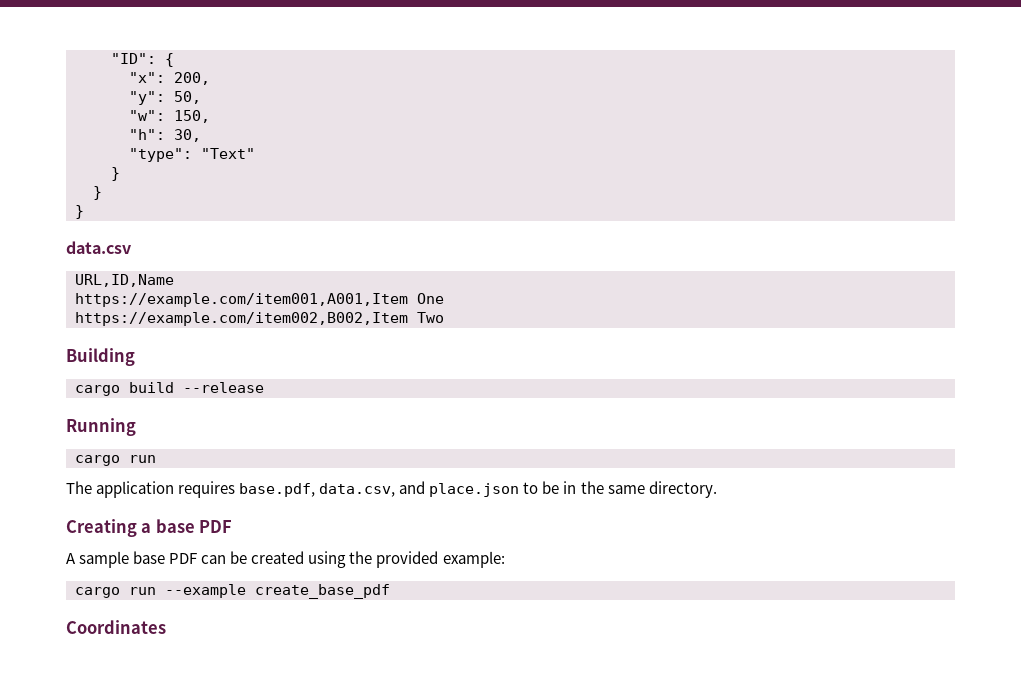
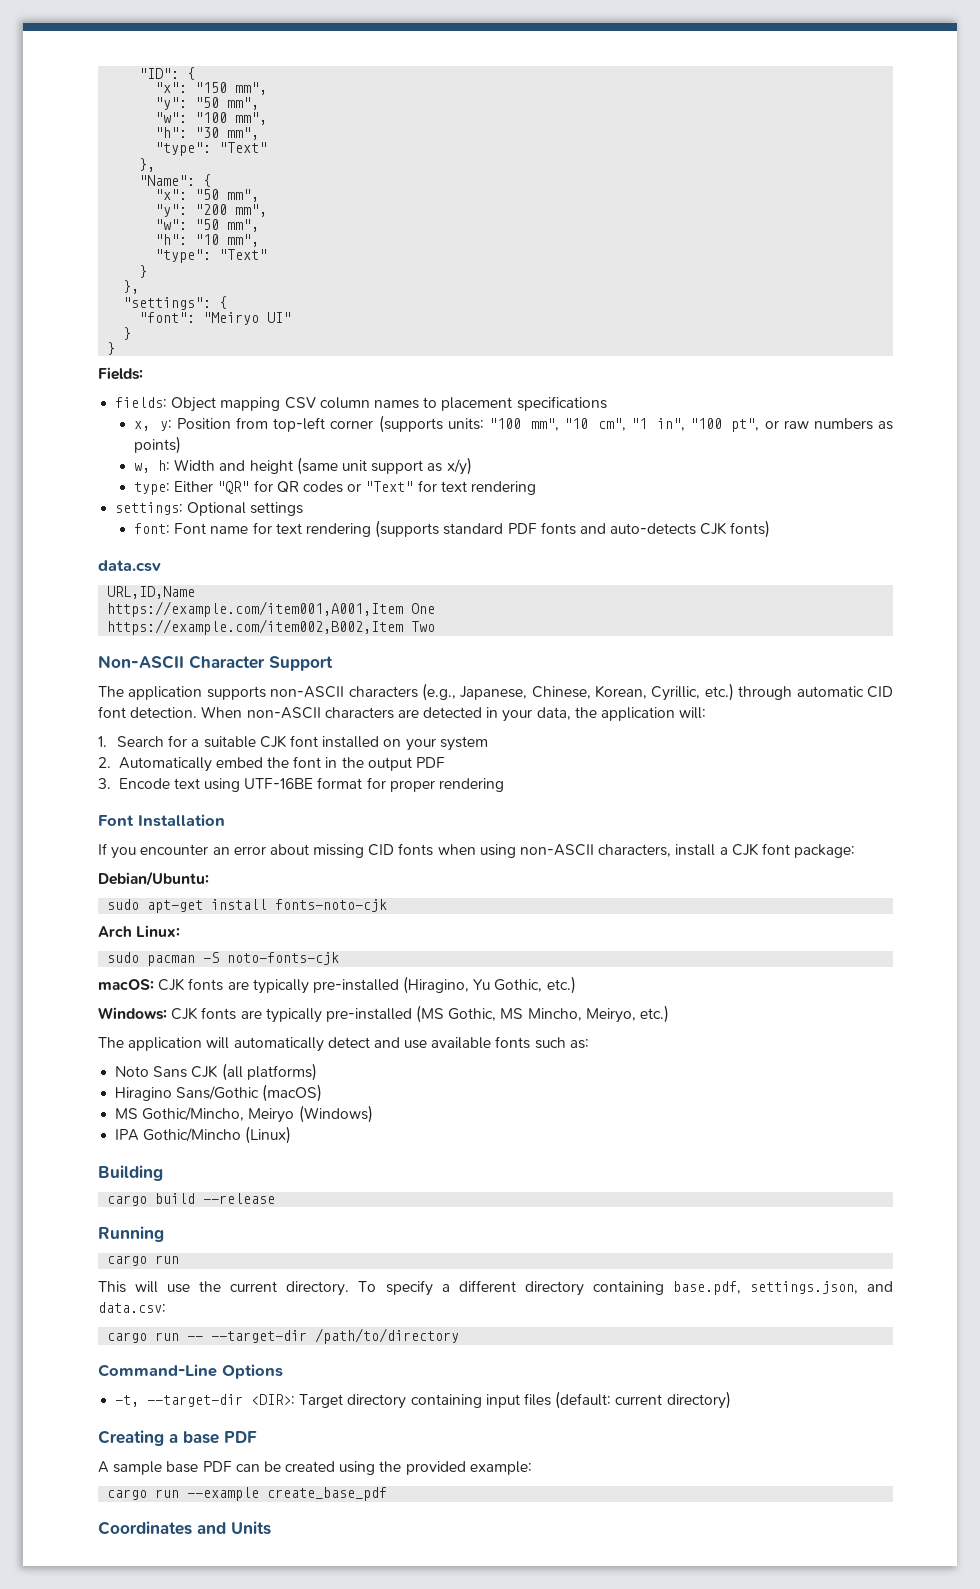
- "x": 200,
- "y": 50,
- "w": 150,
- "h": 30,
+ "x": "150 mm",
+ "y": "50 mm",
+ "w": "100 mm",
+ "h": "30 mm",
+ "type": "Text"
+ },
+ "Name": {
+ "x": "50 mm",
+ "y": "200 mm",
+ "w": "50 mm",
+ "h": "10 mm",
  "type": "Text"
  }
+ },
+ "settings": {
+ "font": "Meiryo UI"
  }
  }
+ Fields:
+ fields: Object mapping CSV column names to placement specifications
+ x, y: Position from top-left corner (supports units: "100 mm", "10 cm", "1 in", "100 pt", or raw numbers as points)
+ w, h: Width and height (same unit support as x/y)
+ type: Either "QR" for QR codes or "Text" for text rendering
+ settings: Optional settings
+ font: Font name for text rendering (supports standard PDF fonts and auto-detects CJK fonts)
+ Non-ASCII Character Support
+ The application supports non-ASCII characters (e.g., Japanese, Chinese, Korean, Cyrillic, etc.) through automatic CID font detection. When non-ASCII characters are detected in your data, the application will:
+ 1. Search for a suitable CJK font installed on your system
+ 2. Automatically embed the font in the output PDF
+ 3. Encode text using UTF-16BE format for proper rendering
+ Font Installation
+ If you encounter an error about missing CID fonts when using non-ASCII characters, install a CJK font package:
+ Debian/Ubuntu:
+ sudo apt-get install fonts-noto-cjk
+ Arch Linux:
+ sudo pacman -S noto-fonts-cjk
+ macOS: CJK fonts are typically pre-installed (Hiragino, Yu Gothic, etc.)
+ Windows: CJK fonts are typically pre-installed (MS Gothic, MS Mincho, Meiryo, etc.)
+ The application will automatically detect and use available fonts such as:
+ Noto Sans CJK (all platforms)
+ Hiragino Sans/Gothic (macOS)
+ MS Gothic/Mincho, Meiryo (Windows)
+ IPA Gothic/Mincho (Linux)
- The application requires base.pdf, data.csv, and place.json to be in the same directory.
+ This will use the current directory. To specify a different directory containing base.pdf, settings.json, and data.csv:
+ cargo run -- --target-dir /path/to/directory
+ Command-Line Options
+ -t, --target-dir <DIR>: Target directory containing input files (default: current directory)
- Coordinates
+ Coordinates and Units

